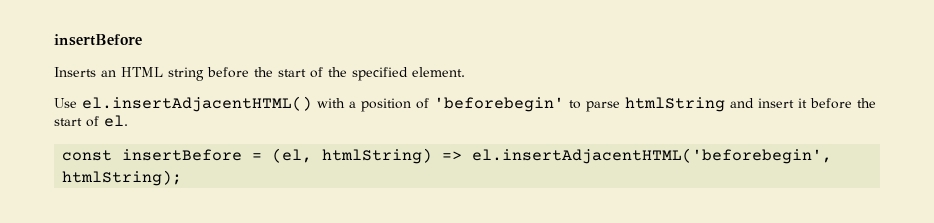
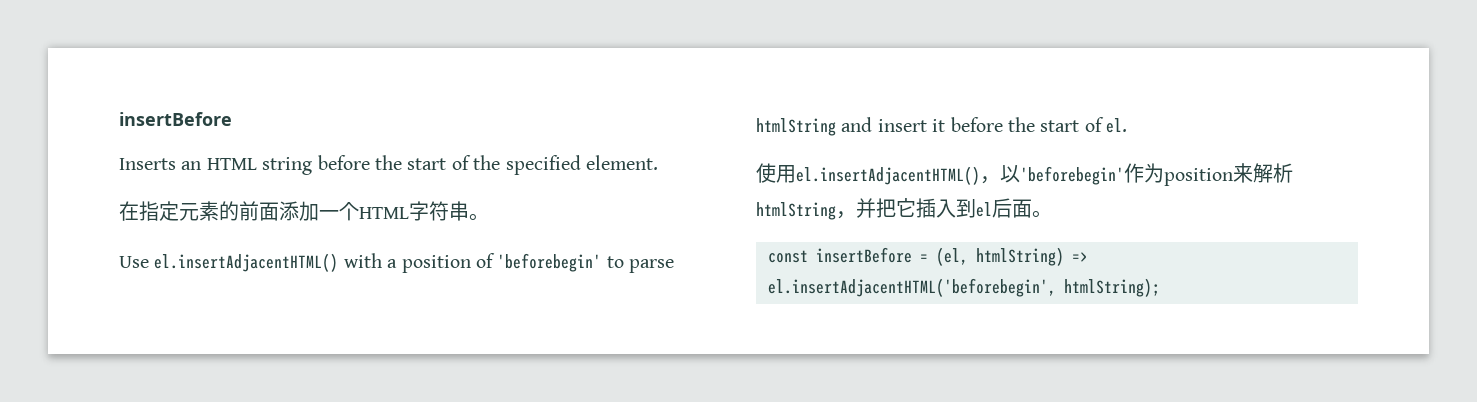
+ 在指定元素的前面添加一个HTML字符串。
+ 使用el.insertAdjacentHTML()，以'beforebegin'作为position来解析htmlString，并把它插入到el后面。

